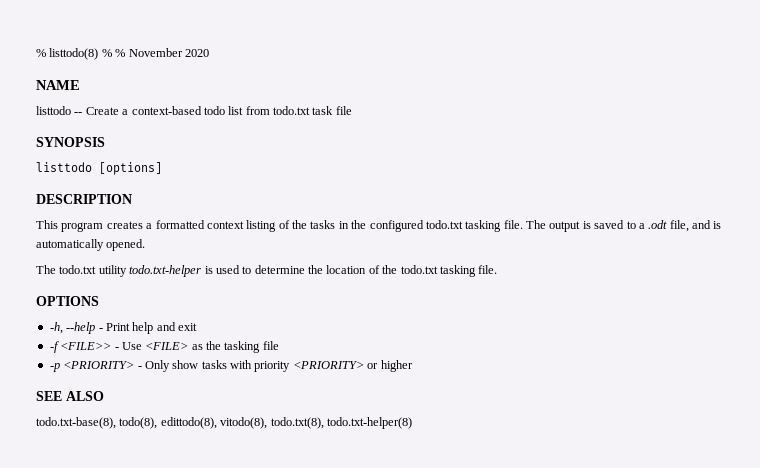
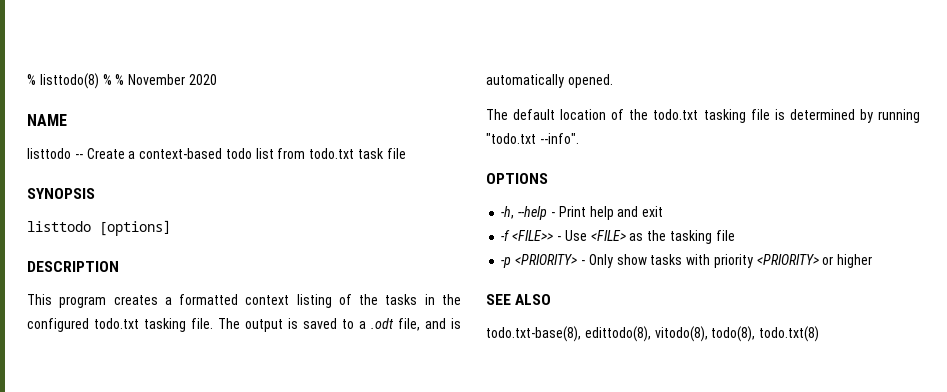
- The todo.txt utility todo.txt-helper is used to determine the location of the todo.txt tasking file.
+ The default location of the todo.txt tasking file is determined by running "todo.txt --info".
- todo.txt-base(8), todo(8), edittodo(8), vitodo(8), todo.txt(8), todo.txt-helper(8)
+ todo.txt-base(8), edittodo(8), vitodo(8), todo(8), todo.txt(8)

